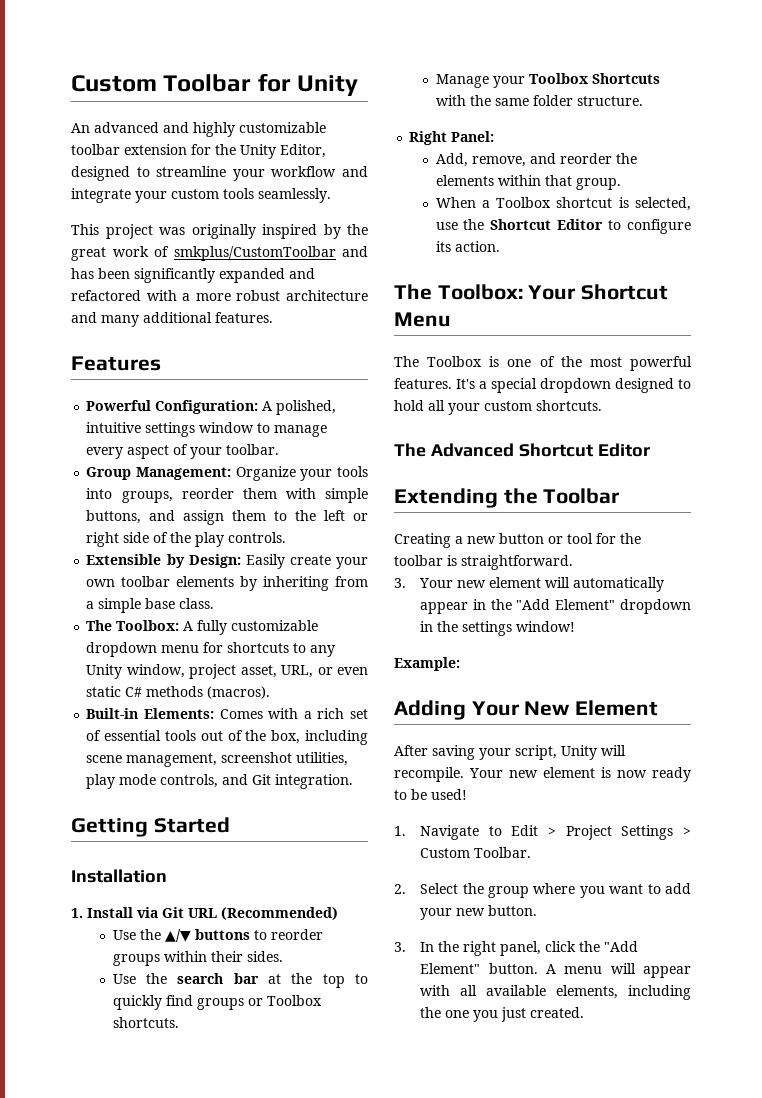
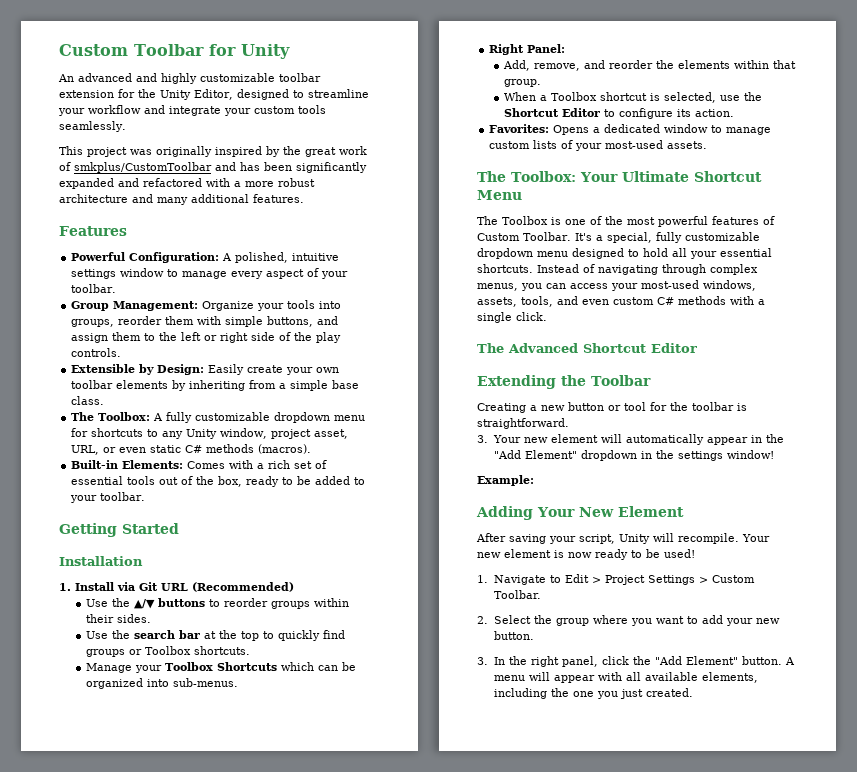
- Built-in Elements: Comes with a rich set of essential tools out of the box, including scene management, screenshot utilities, play mode controls, and Git integration.
+ Built-in Elements: Comes with a rich set of essential tools out of the box, ready to be added to your toolbar.
- Manage your Toolbox Shortcuts with the same folder structure.
+ Manage your Toolbox Shortcuts which can be organized into sub-menus.
+ Favorites: Opens a dedicated window to manage custom lists of your most-used assets.
- The Toolbox: Your Shortcut Menu
+ The Toolbox: Your Ultimate Shortcut Menu
- The Toolbox is one of the most powerful features. It's a special dropdown designed to hold all your custom shortcuts.
+ The Toolbox is one of the most powerful features of Custom Toolbar. It's a special, fully customizable dropdown menu designed to hold all your essential shortcuts. Instead of navigating through complex menus, you can access your most-used windows, assets, tools, and even custom C# methods with a single click.

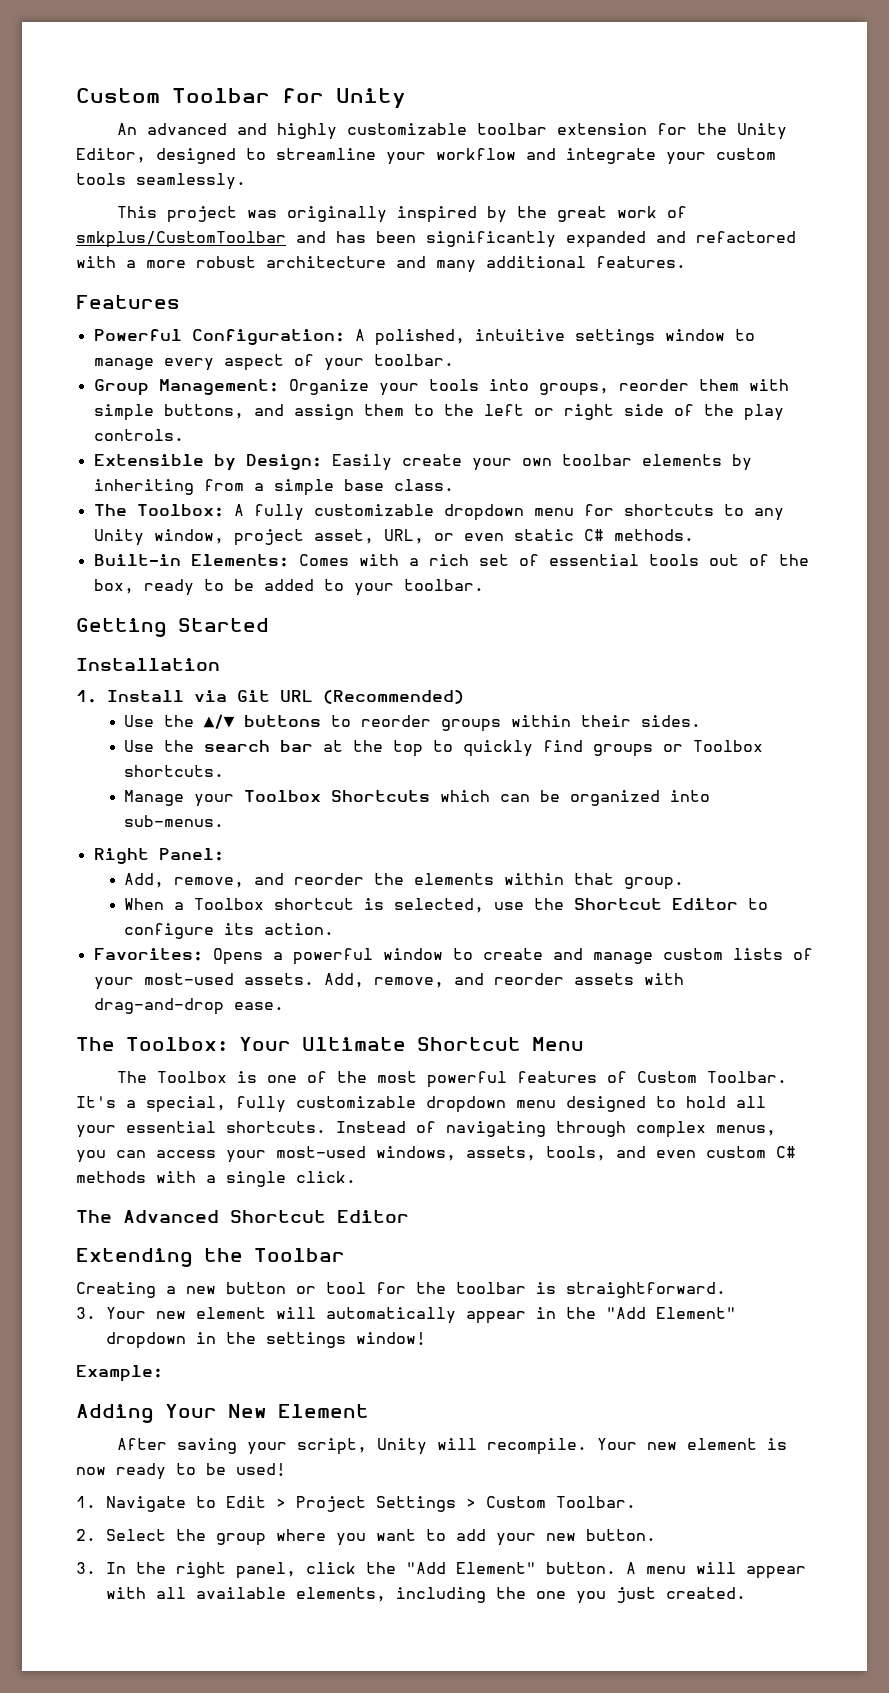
- The Toolbox: A fully customizable dropdown menu for shortcuts to any Unity window, project asset, URL, or even static C# methods (macros).
+ The Toolbox: A fully customizable dropdown menu for shortcuts to any Unity window, project asset, URL, or even static C# methods.
- Favorites: Opens a dedicated window to manage custom lists of your most-used assets.
+ Favorites: Opens a powerful window to create and manage custom lists of your most-used assets. Add, remove, and reorder assets with drag-and-drop ease.

